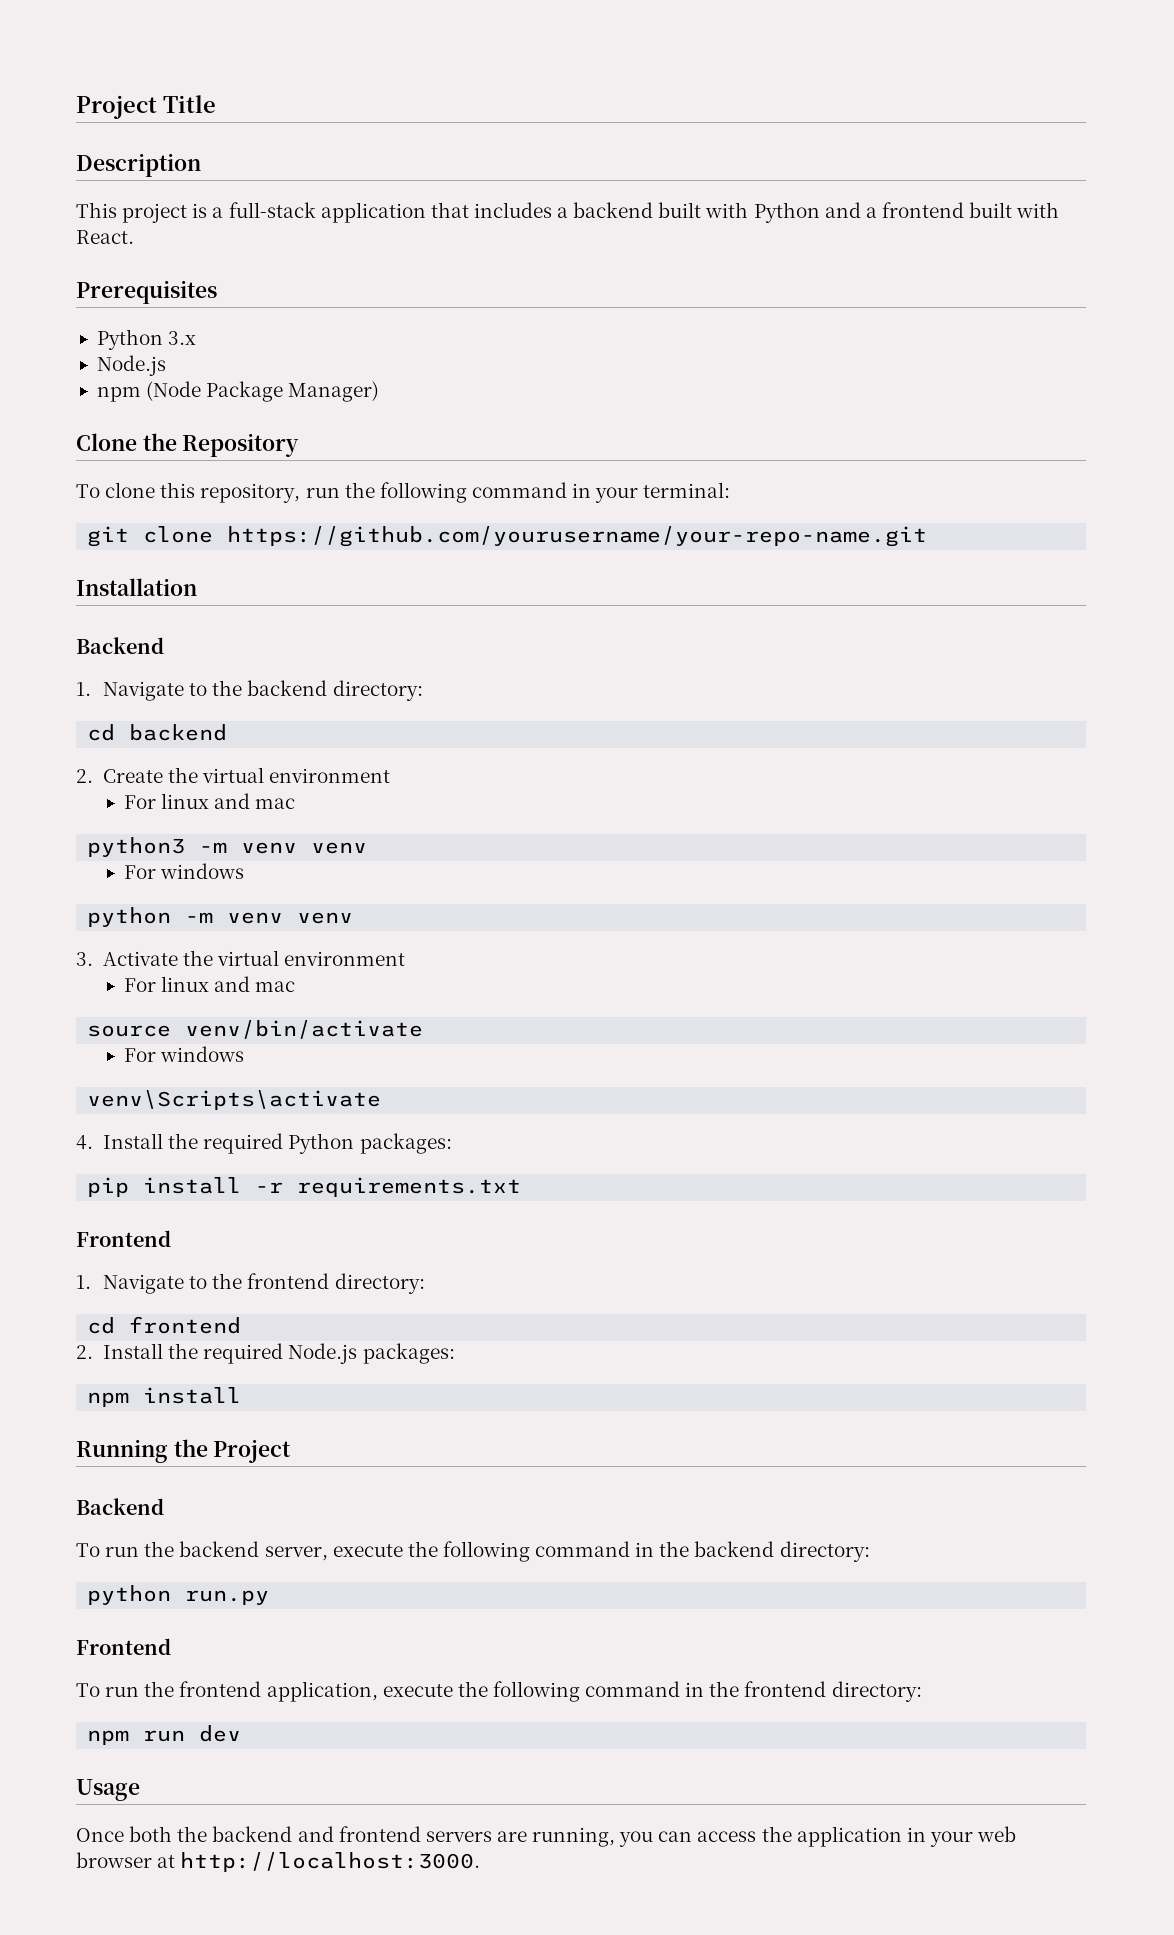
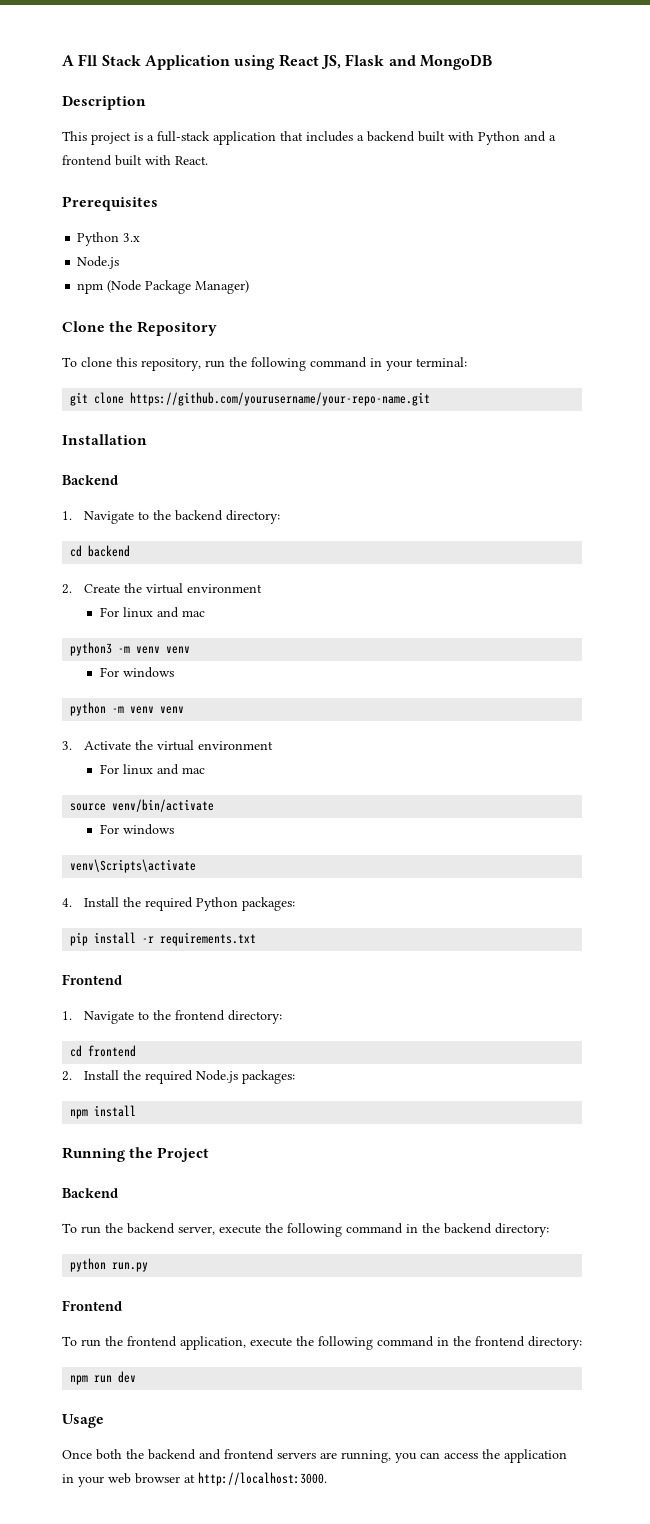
- Project Title
+ A Fll Stack Application using React JS, Flask and MongoDB

